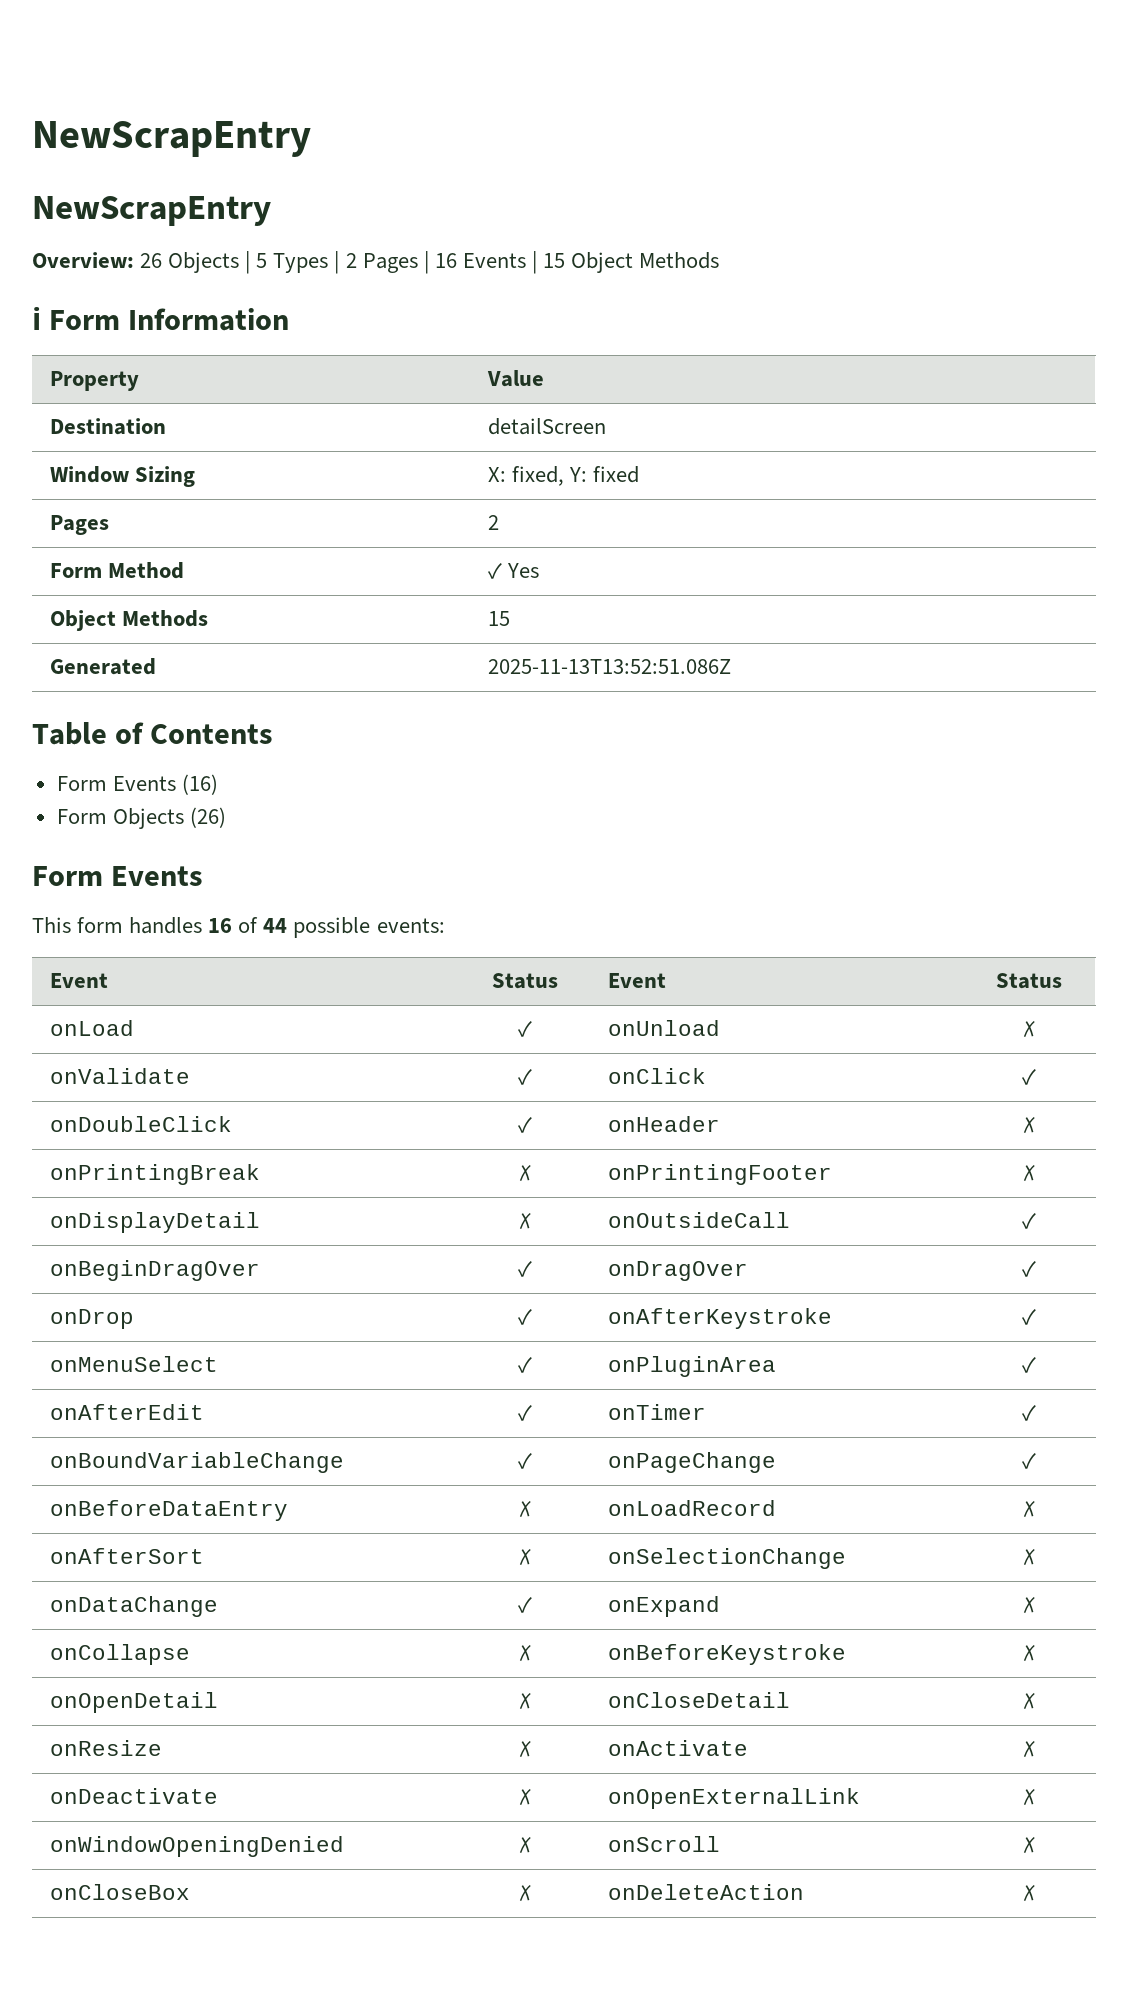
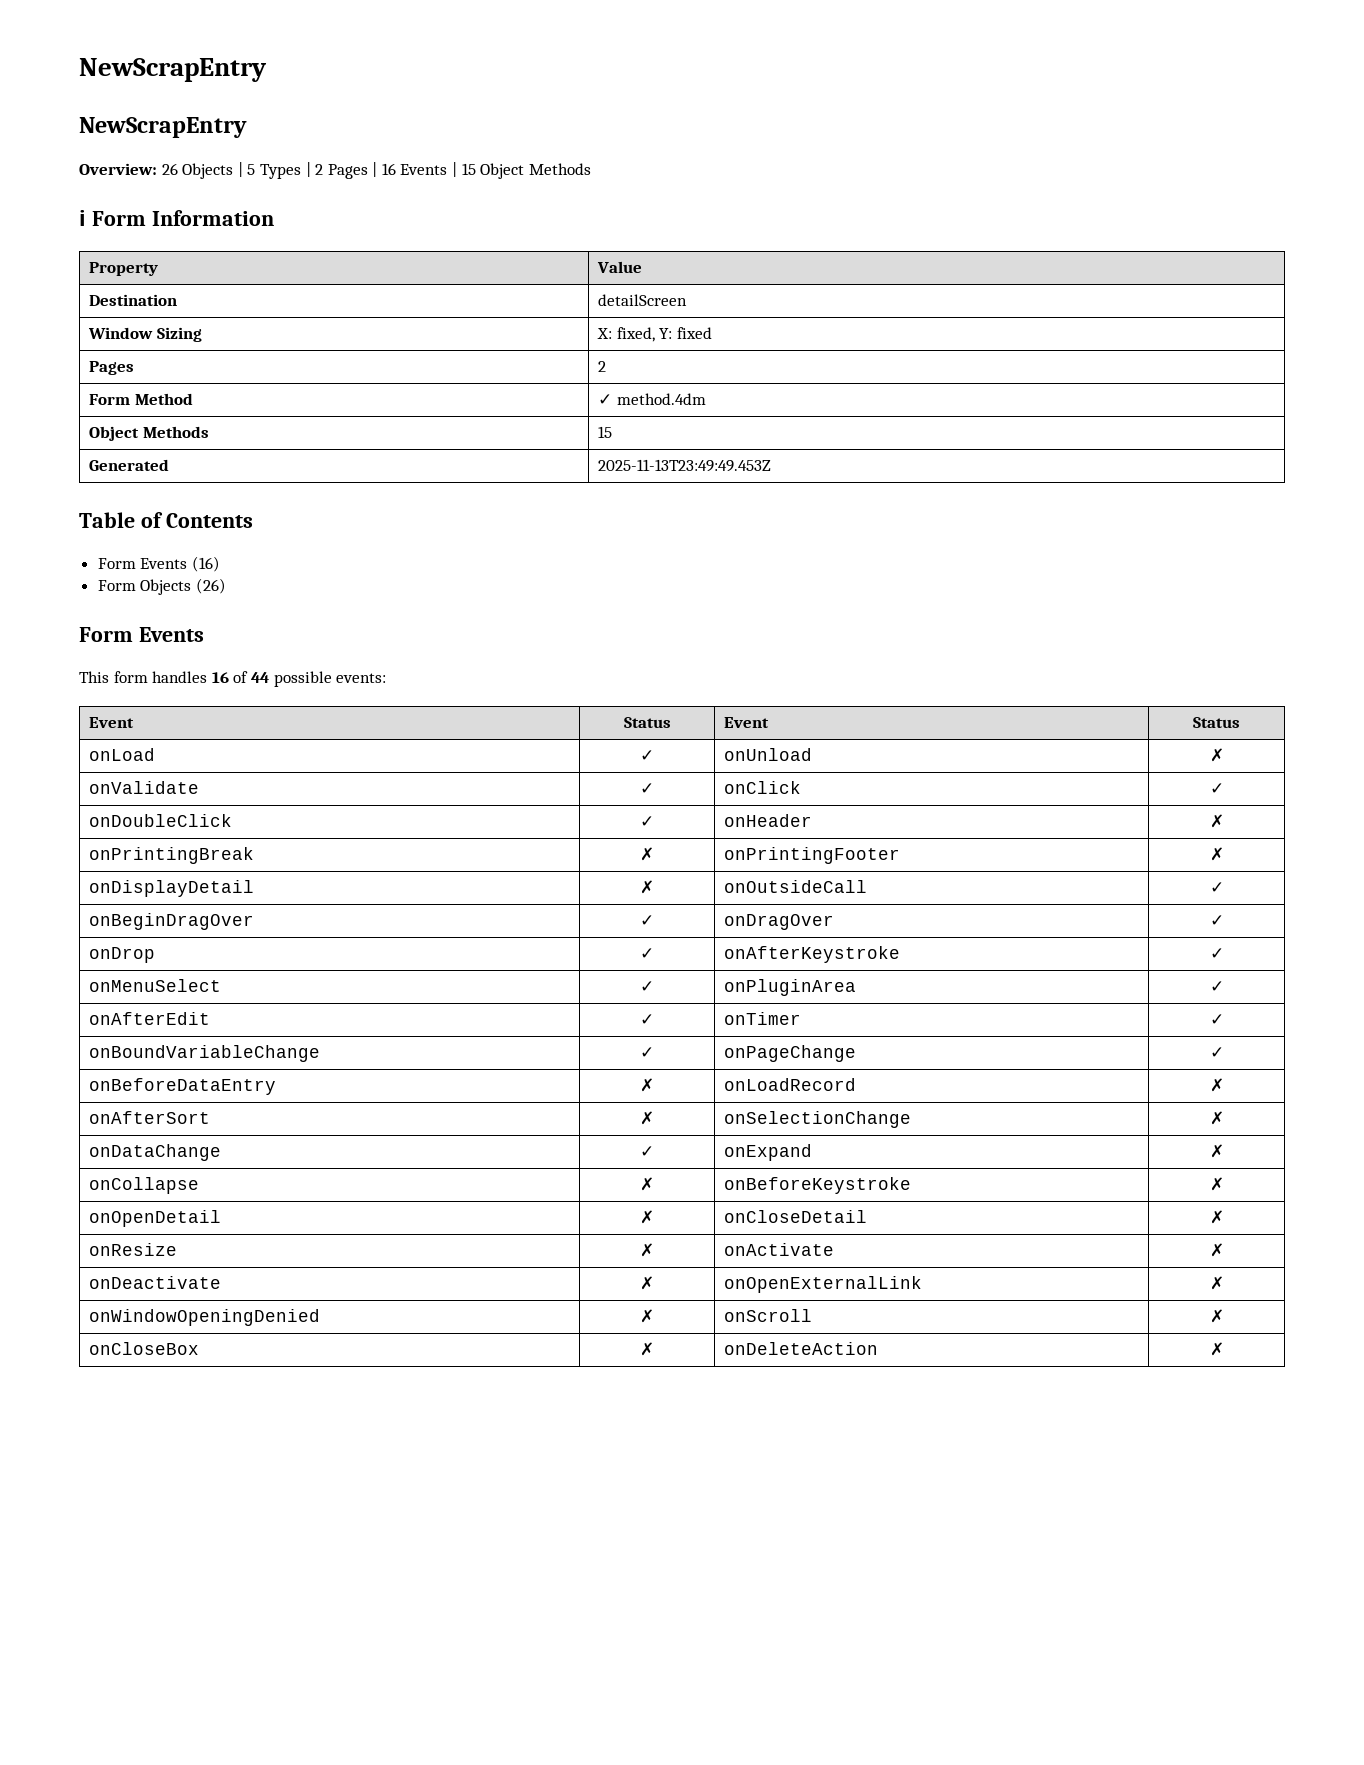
- Form Method | ✓ Yes
+ Form Method | ✓ method.4dm
- Generated | 2025-11-13T13:52:51.086Z
+ Generated | 2025-11-13T23:49:49.453Z

